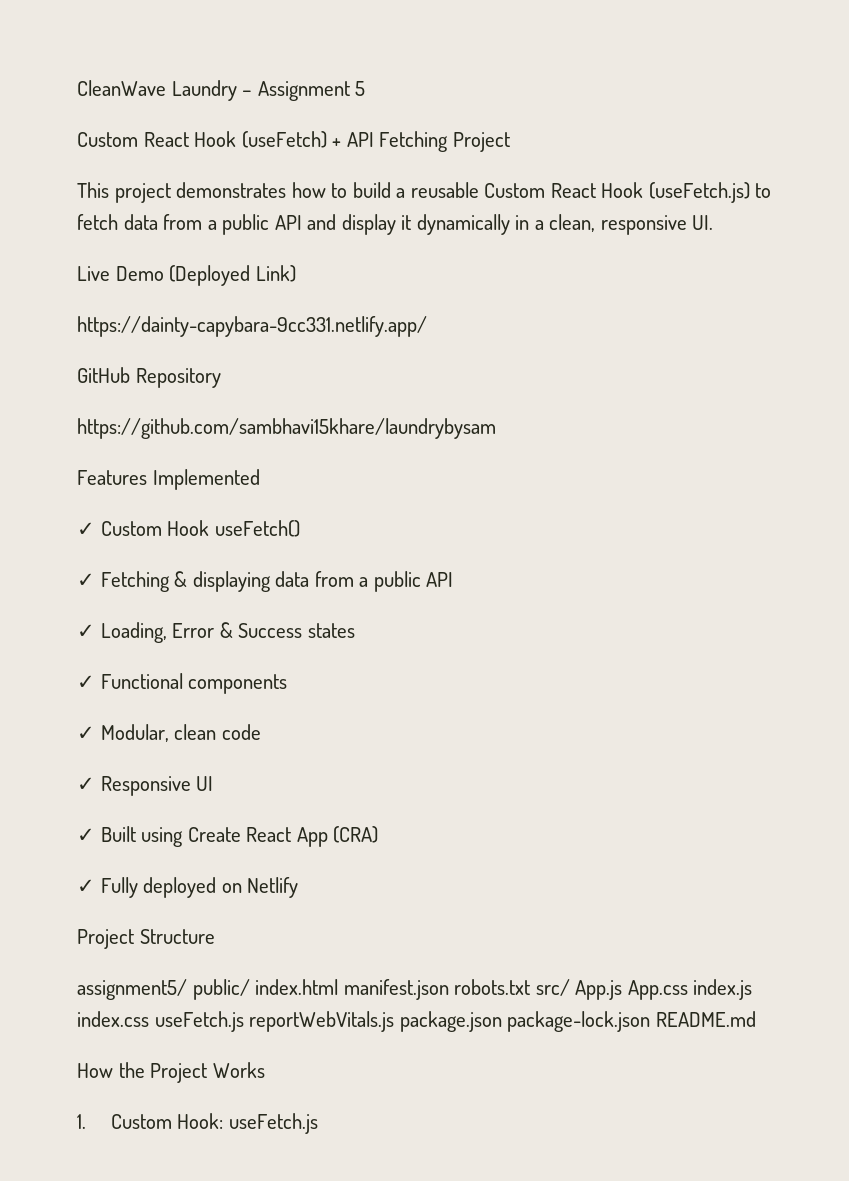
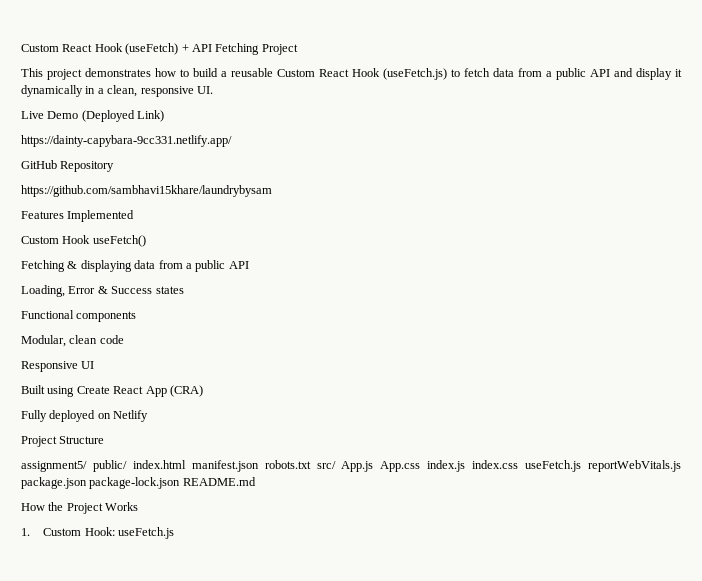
- CleanWave Laundry – Assignment 5
- ✓ Custom Hook useFetch()
+ Custom Hook useFetch()
- ✓ Fetching & displaying data from a public API
+ Fetching & displaying data from a public API
- ✓ Loading, Error & Success states
+ Loading, Error & Success states
- ✓ Functional components
+ Functional components
- ✓ Modular, clean code
+ Modular, clean code
- ✓ Responsive UI
+ Responsive UI
- ✓ Built using Create React App (CRA)
+ Built using Create React App (CRA)
- ✓ Fully deployed on Netlify
+ Fully deployed on Netlify

